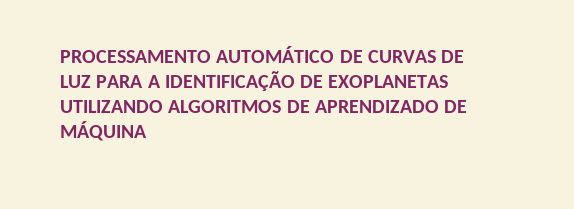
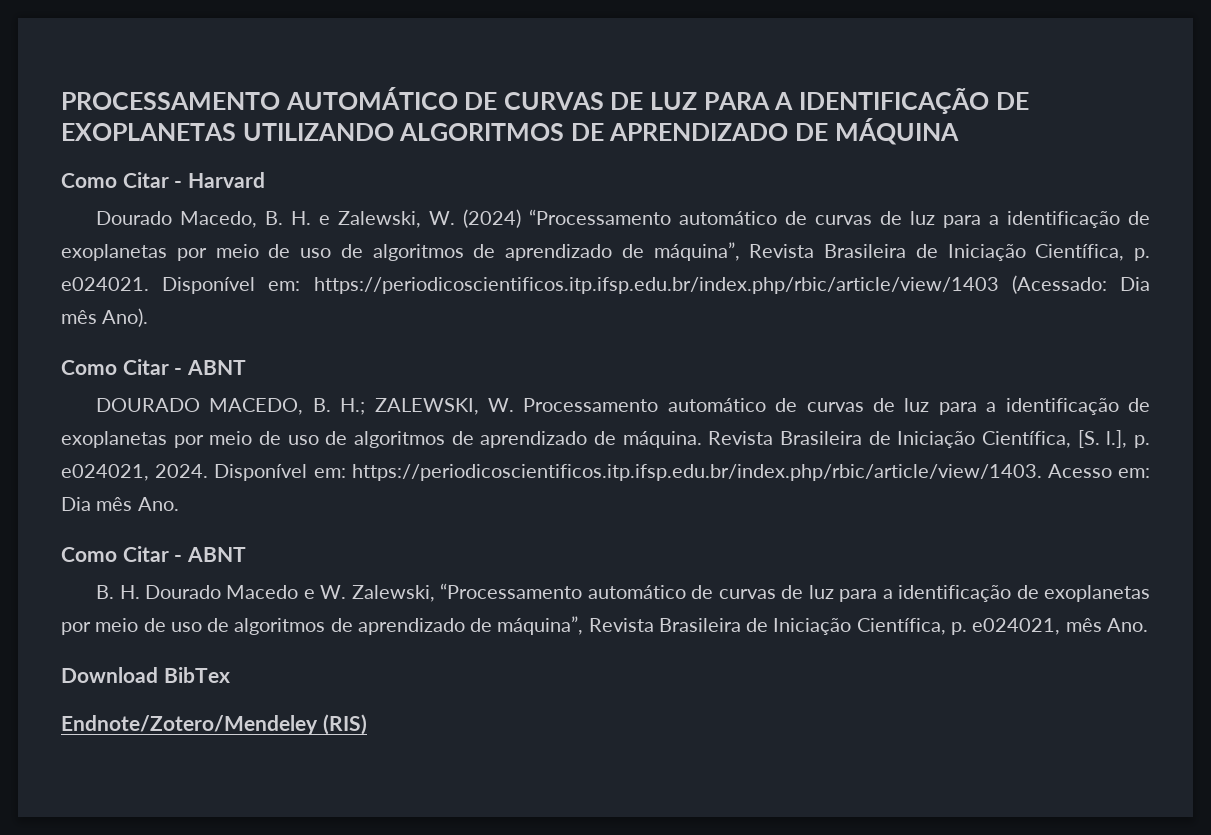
+ Como Citar - Harvard
+ Dourado Macedo, B. H. e Zalewski, W. (2024) “Processamento automático de curvas de luz para a identificação de exoplanetas por meio de uso de algoritmos de aprendizado de máquina”, Revista Brasileira de Iniciação Científica, p. e024021. Disponível em: https://periodicoscientificos.itp.ifsp.edu.br/index.php/rbic/article/view/1403 (Acessado: Dia mês Ano).
+ Como Citar - ABNT
+ DOURADO MACEDO, B. H.; ZALEWSKI, W. Processamento automático de curvas de luz para a identificação de exoplanetas por meio de uso de algoritmos de aprendizado de máquina. Revista Brasileira de Iniciação Científica, [S. l.], p. e024021, 2024. Disponível em: https://periodicoscientificos.itp.ifsp.edu.br/index.php/rbic/article/view/1403. Acesso em: Dia mês Ano.
+ Como Citar - ABNT
+ B. H. Dourado Macedo e W. Zalewski, “Processamento automático de curvas de luz para a identificação de exoplanetas por meio de uso de algoritmos de aprendizado de máquina”, Revista Brasileira de Iniciação Científica, p. e024021, mês Ano.
+ Download BibTex
+ Endnote/Zotero/Mendeley (RIS)

